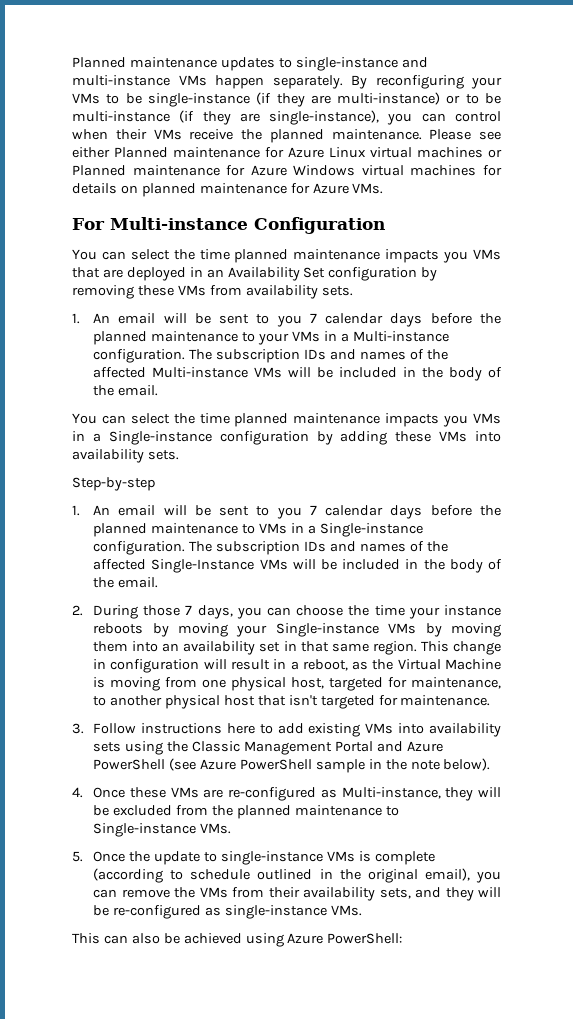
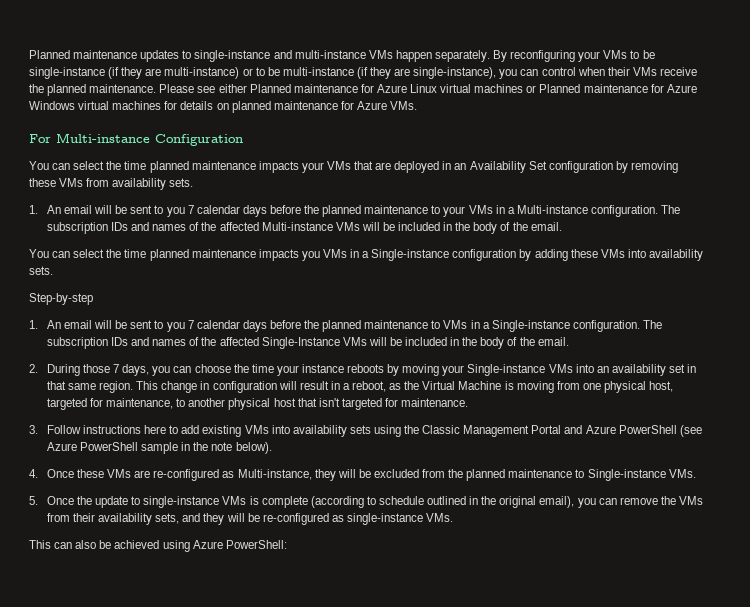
- You can select the time planned maintenance impacts you VMs that are deployed in an Availability Set configuration by removing these VMs from availability sets.
+ You can select the time planned maintenance impacts your VMs that are deployed in an Availability Set configuration by removing these VMs from availability sets.
- 2. During those 7 days, you can choose the time your instance reboots by moving your Single-instance VMs by moving them into an availability set in that same region.
+ 2. During those 7 days, you can choose the time your instance reboots by moving your Single-instance VMs into an availability set in that same region.

